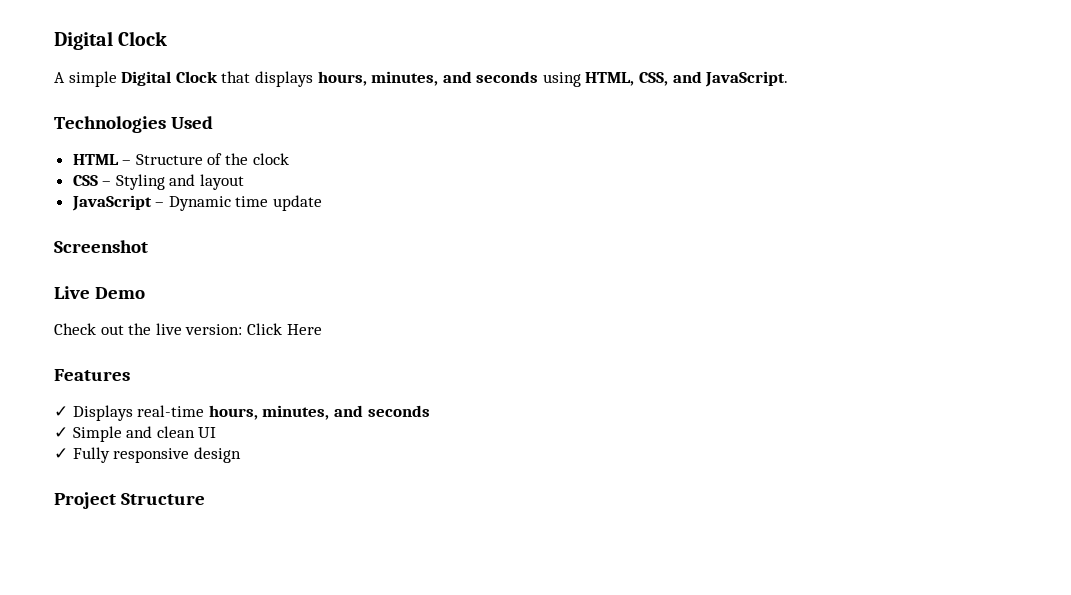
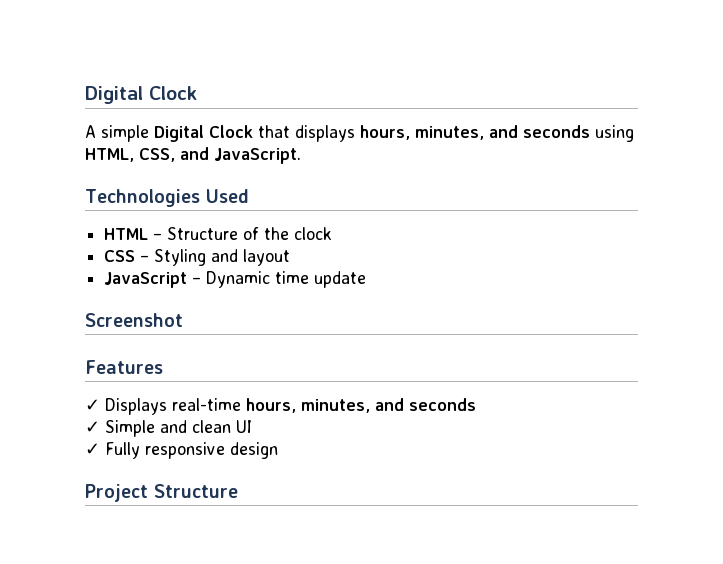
- Live Demo
- Check out the live version: Click Here

